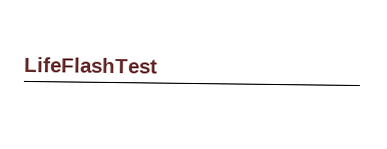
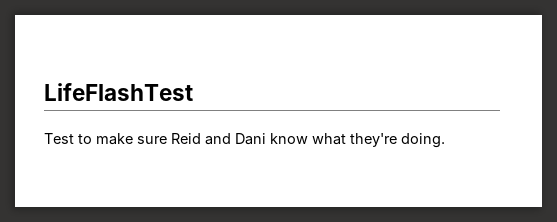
+ Test to make sure Reid and Dani know what they're doing.

